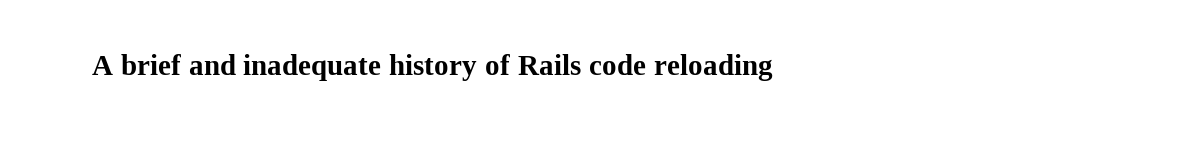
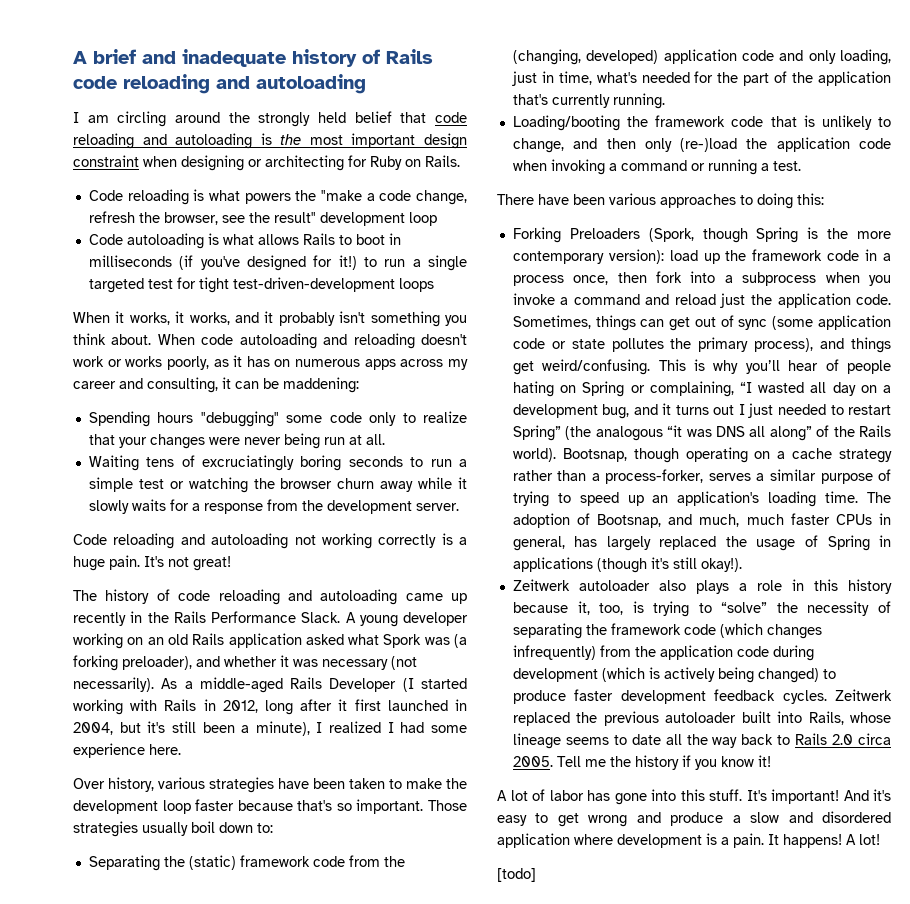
- A brief and inadequate history of Rails code reloading
+ A brief and inadequate history of Rails code reloading and autoloading
+ I am circling around the strongly held belief that code reloading and autoloading is the most important design constraint when designing or architecting for Ruby on Rails.
+ Code reloading is what powers the "make a code change, refresh the browser, see the result" development loop
+ Code autoloading is what allows Rails to boot in milliseconds (if you've designed for it!) to run a single targeted test for tight test-driven-development loops
+ When it works, it works, and it probably isn't something you think about. When code autoloading and reloading doesn't work or works poorly, as it has on numerous apps across my career and consulting, it can be maddening:
+ Spending hours "debugging" some code only to realize that your changes were never being run at all.
+ Waiting tens of excruciatingly boring seconds to run a simple test or watching the browser churn away while it slowly waits for a response from the development server.
+ Code reloading and autoloading not working correctly is a huge pain. It's not great!
+ The history of code reloading and autoloading came up recently in the Rails Performance Slack. A young developer working on an old Rails application asked what Spork was (a forking preloader), and whether it was necessary (not necessarily). As a middle-aged Rails Developer (I started working with Rails in 2012, long after it first launched in 2004, but it's still been a minute), I realized I had some experience here.
+ Over history, various strategies have been taken to make the development loop faster because that's so important. Those strategies usually boil down to:
+ Separating the (static) framework code from the (changing, developed) application code and only loading, just in time, what's needed for the part of the application that's currently running.
+ Loading/booting the framework code that is unlikely to change, and then only (re-)load the application code when invoking a command or running a test.
+ There have been various approaches to doing this:
+ Forking Preloaders (Spork, though Spring is the more contemporary version): load up the framework code in a process once, then fork into a subprocess when you invoke a command and reload just the application code. Sometimes, things can get out of sync (some application code or state pollutes the primary process), and things get weird/confusing. This is why you’ll hear of people hating on Spring or complaining, “I wasted all day on a development bug, and it turns out I just needed to restart Spring” (the analogous “it was DNS all along” of the Rails world). Bootsnap, though operating on a cache strategy rather than a process-forker, serves a similar purpose of trying to speed up an application's loading time. The adoption of Bootsnap, and much, much faster CPUs in general, has largely replaced the usage of Spring in applications (though it's still okay!).
+ Zeitwerk autoloader also plays a role in this history because it, too, is trying to “solve” the necessity of separating the framework code (which changes infrequently) from the application code during development (which is actively being changed) to produce faster development feedback cycles. Zeitwerk replaced the previous autoloader built into Rails, whose lineage seems to date all the way back to Rails 2.0 circa 2005. Tell me the history if you know it!
+ A lot of labor has gone into this stuff. It's important! And it's easy to get wrong and produce a slow and disordered application where development is a pain. It happens! A lot!
+ [todo]

